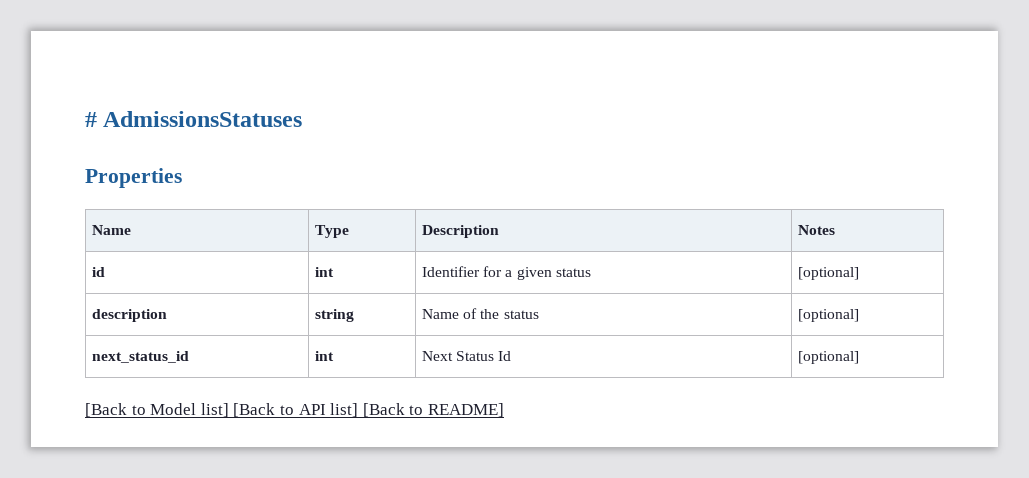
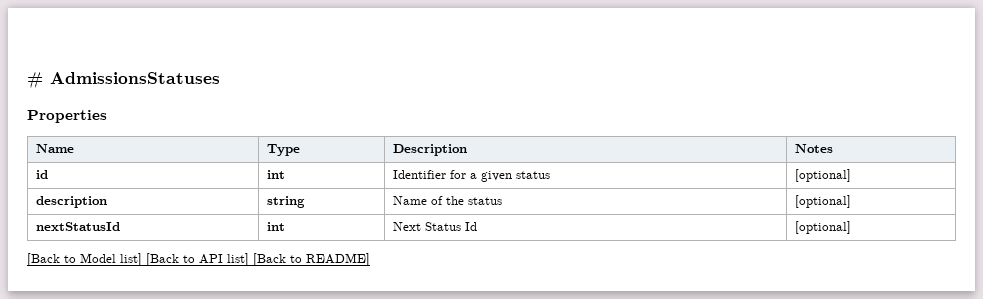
- next_status_id | int | Next Status Id | [optional]
+ nextStatusId | int | Next Status Id | [optional]

